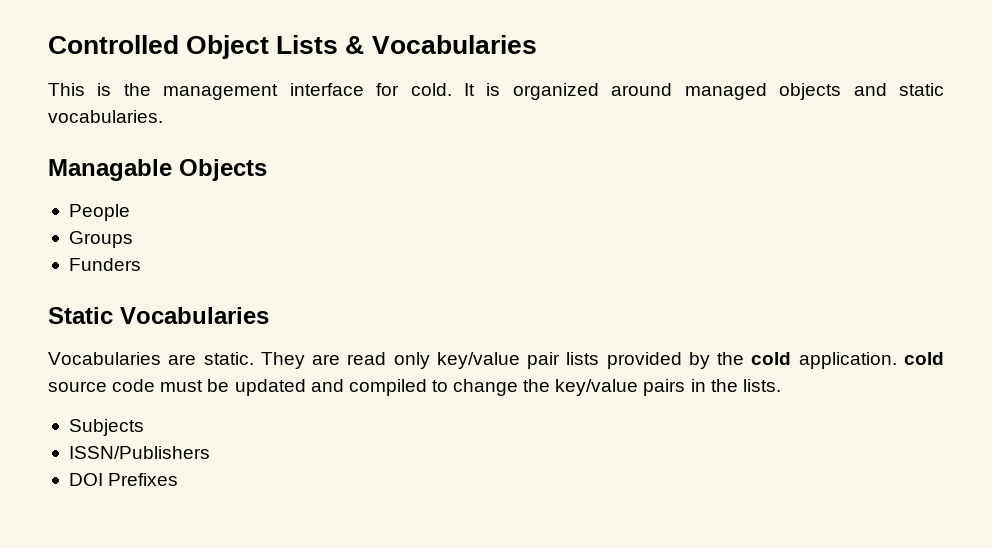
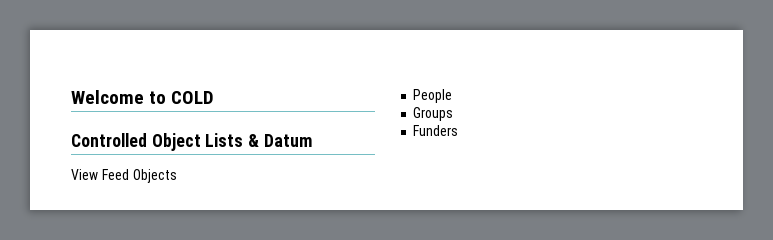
+ Welcome to COLD
- Controlled Object Lists & Vocabularies
- This is the management interface for cold. It is organized around managed objects and static vocabularies.
- Managable Objects
+ Controlled Object Lists & Datum
+ View Feed Objects
  People
  Groups
  Funders
- Static Vocabularies
- Vocabularies are static. They are read only key/value pair lists provided by the cold application. cold source code must be updated and compiled to change the key/value pairs in the lists.
- Subjects
- ISSN/Publishers
- DOI Prefixes

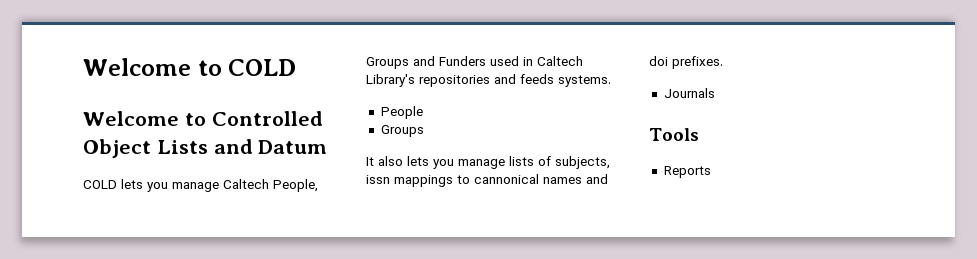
- Controlled Object Lists & Datum
+ Welcome to Controlled Object Lists and Datum
- View Feed Objects
+ COLD lets you manage Caltech People, Groups and Funders used in Caltech Library's repositories and feeds systems.
  People
  Groups
- Funders
+ It also lets you manage lists of subjects, issn mappings to cannonical names and doi prefixes.
+ Journals
+ Tools
+ Reports

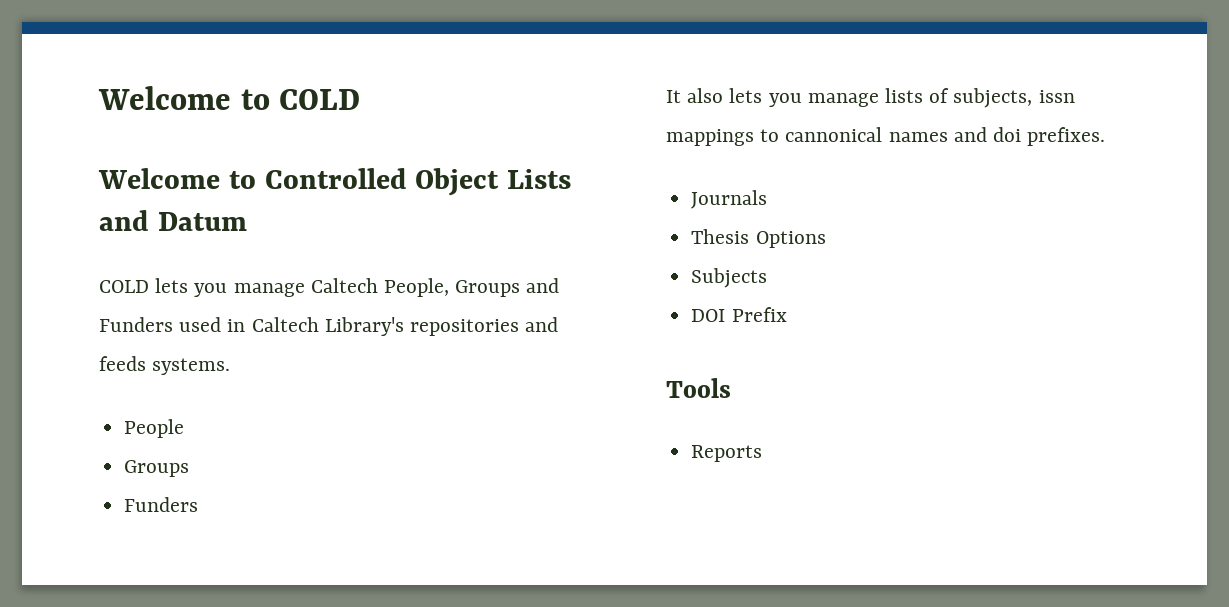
  People
  Groups
+ Funders
+ Thesis Options
+ Subjects
+ DOI Prefix

